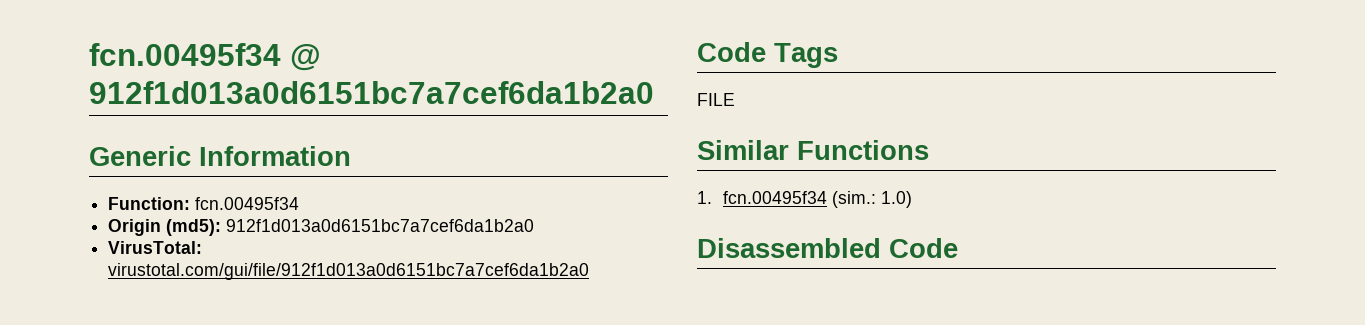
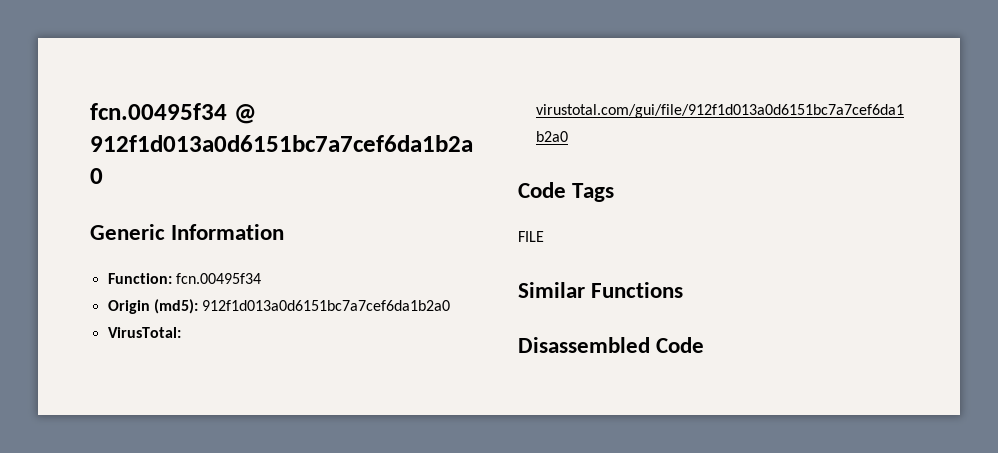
- 1. fcn.00495f34 (sim.: 1.0)

